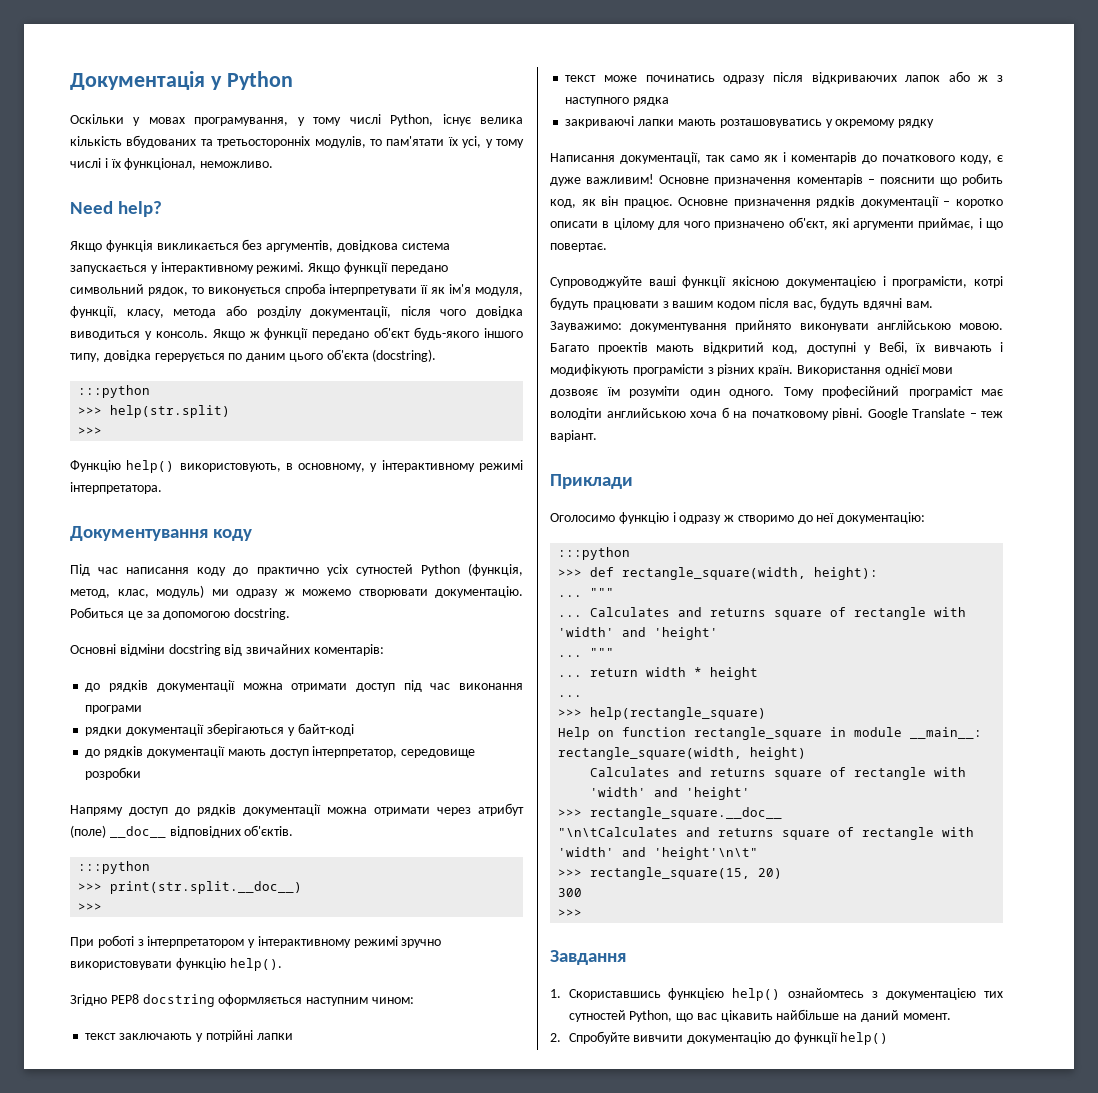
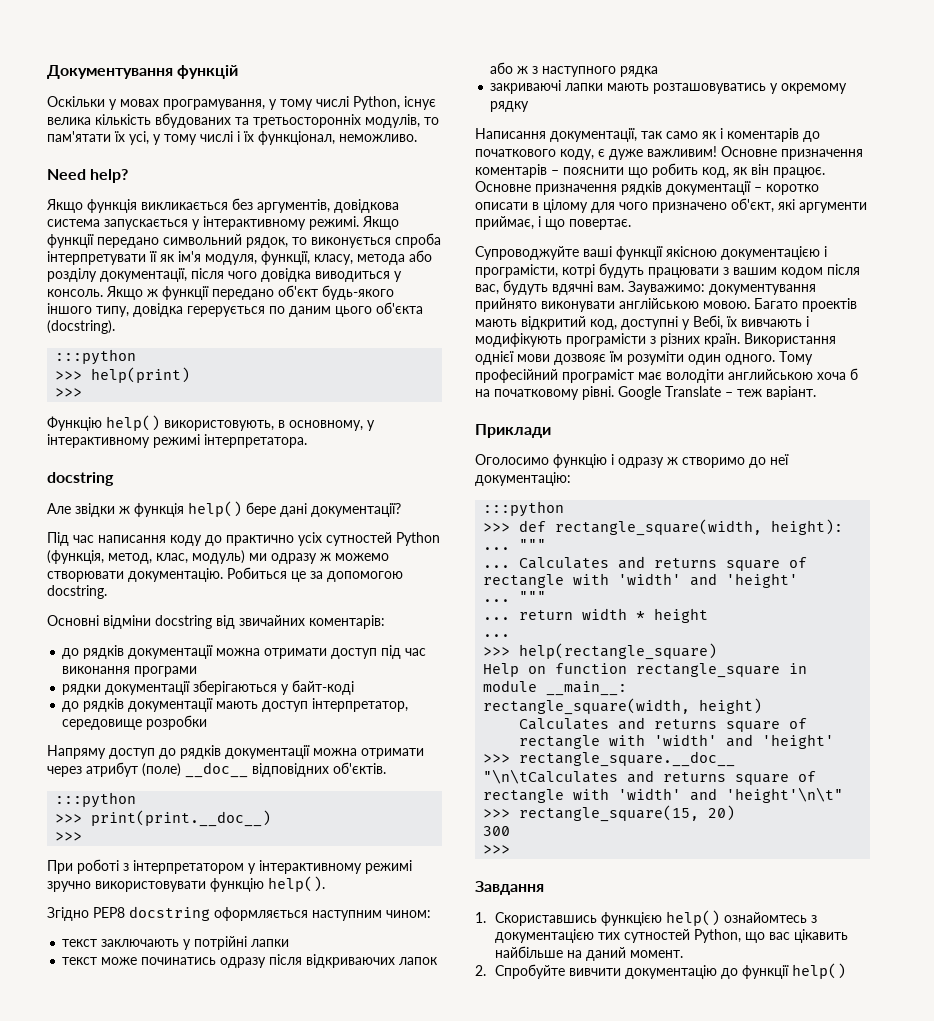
- Документація у Python
+ Документування функцій
- >>> help(str.split)
+ >>> help(print)
  Функцію help() використовують, в основному, у інтерактивному режимі інтерпретатора.
- Документування коду
+ docstring
+ Але звідки ж функція help() бере дані документації?
- >>> print(str.split.__doc__)
+ >>> print(print.__doc__)

